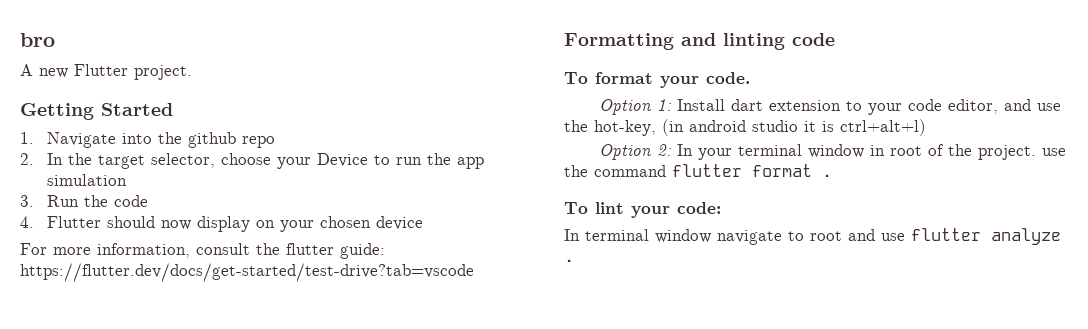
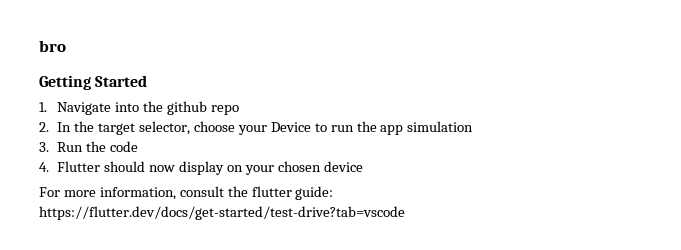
- A new Flutter project.
- Formatting and linting code
- To format your code.
- Option 1: Install dart extension to your code editor, and use the hot-key, (in android studio it is ctrl+alt+l)
- Option 2: In your terminal window in root of the project. use the command flutter format .
- To lint your code:
- In terminal window navigate to root and use flutter analyze .

